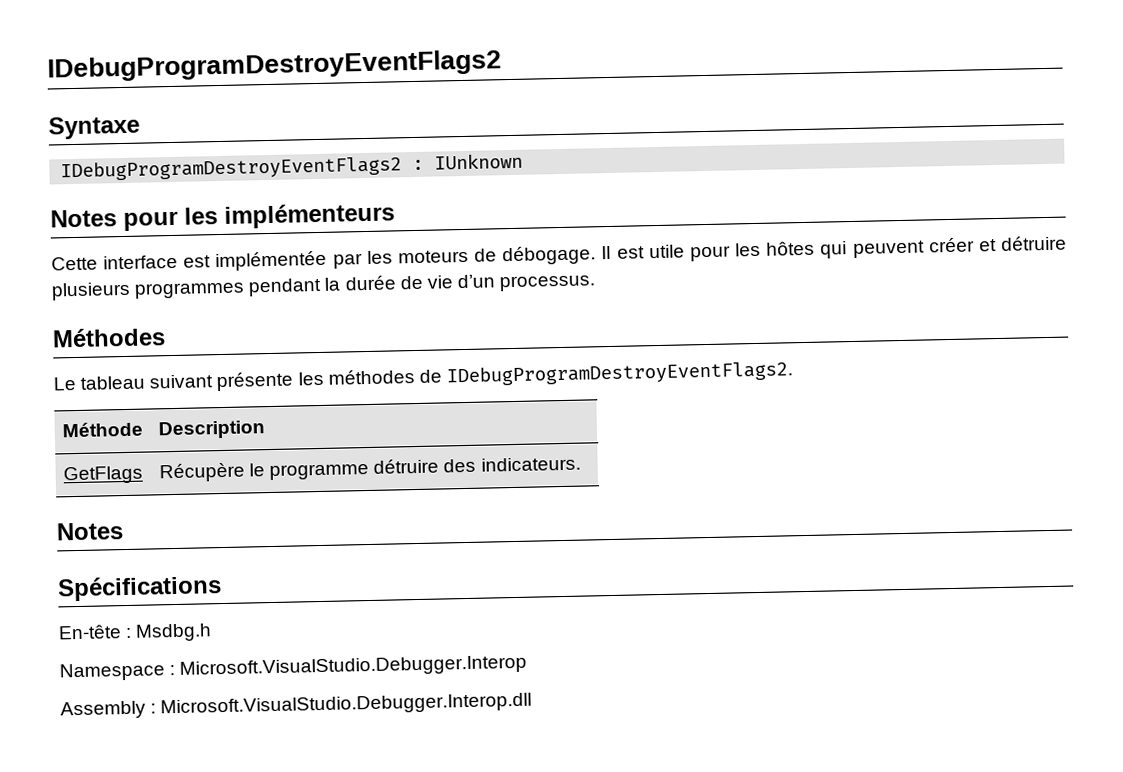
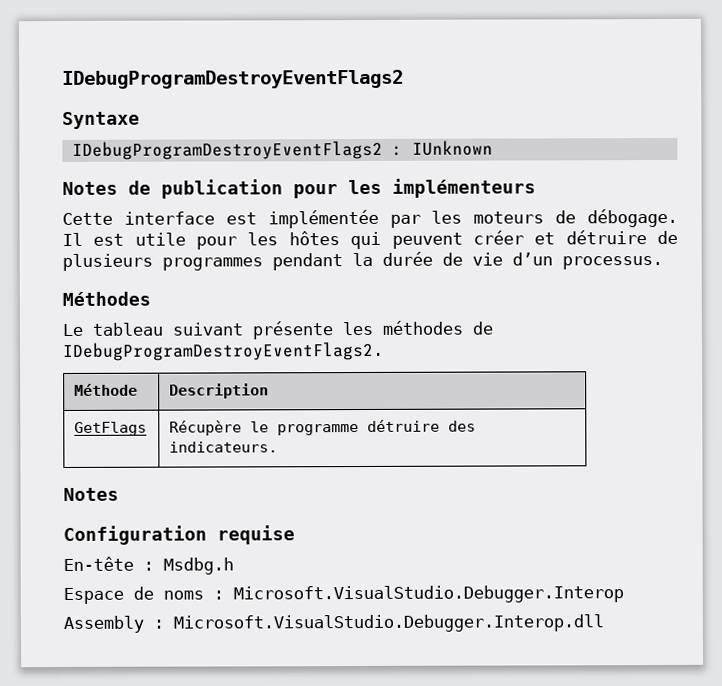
- Notes pour les implémenteurs
+ Notes de publication pour les implémenteurs
- Il est utile pour les hôtes qui peuvent créer et détruire plusieurs programmes pendant la durée de vie d’un processus.
+ Il est utile pour les hôtes qui peuvent créer et détruire de plusieurs programmes pendant la durée de vie d’un processus.
- Spécifications
+ Configuration requise
- Namespace : Microsoft.VisualStudio.Debugger.Interop
+ Espace de noms : Microsoft.VisualStudio.Debugger.Interop

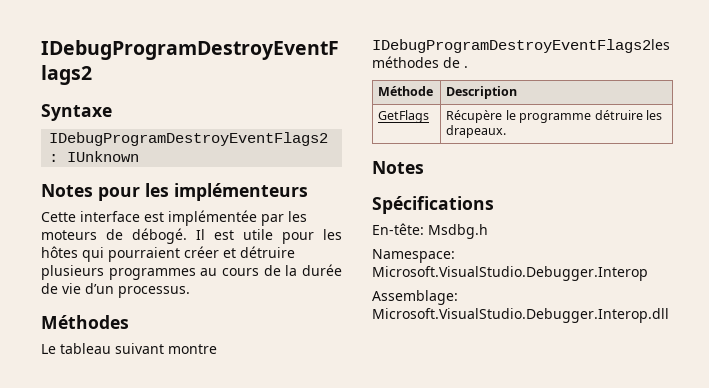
- Notes de publication pour les implémenteurs
+ Notes pour les implémenteurs
- Cette interface est implémentée par les moteurs de débogage.
+ Cette interface est implémentée par les moteurs de débogé.
- Il est utile pour les hôtes qui peuvent créer et détruire de plusieurs programmes pendant la durée de vie d’un processus.
+ Il est utile pour les hôtes qui pourraient créer et détruire plusieurs programmes au cours de la durée de vie d’un processus.
- Le tableau suivant présente les méthodes de IDebugProgramDestroyEventFlags2.
+ Le tableau suivant montre IDebugProgramDestroyEventFlags2les méthodes de .
- GetFlags | Récupère le programme détruire des indicateurs.
+ GetFlags | Récupère le programme détruire les drapeaux.
- Configuration requise
- En-tête : Msdbg.h
- Espace de noms : Microsoft.VisualStudio.Debugger.Interop
+ Spécifications
+ En-tête: Msdbg.h
+ Namespace: Microsoft.VisualStudio.Debugger.Interop
- Assembly : Microsoft.VisualStudio.Debugger.Interop.dll
+ Assemblage: Microsoft.VisualStudio.Debugger.Interop.dll

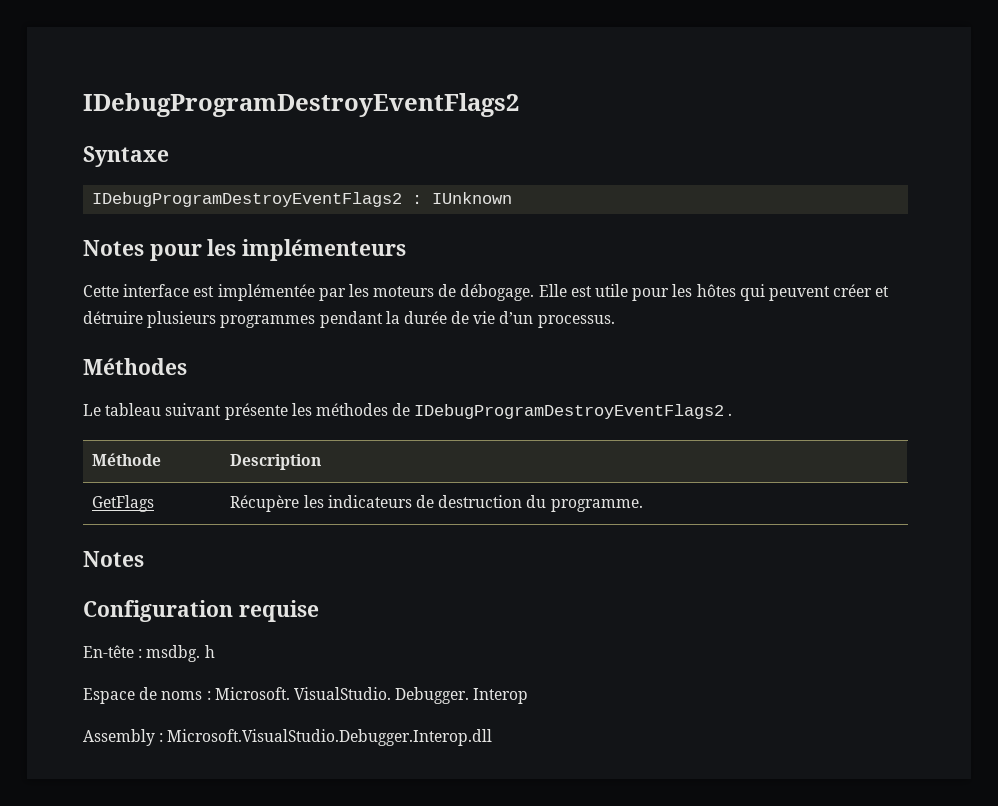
- Cette interface est implémentée par les moteurs de débogé. Il est utile pour les hôtes qui pourraient créer et détruire plusieurs programmes au cours de la durée de vie d’un processus.
+ Cette interface est implémentée par les moteurs de débogage. Elle est utile pour les hôtes qui peuvent créer et détruire plusieurs programmes pendant la durée de vie d’un processus.
- Le tableau suivant montre IDebugProgramDestroyEventFlags2les méthodes de .
+ Le tableau suivant présente les méthodes de IDebugProgramDestroyEventFlags2 .
- GetFlags | Récupère le programme détruire les drapeaux.
+ GetFlags | Récupère les indicateurs de destruction du programme.
  Notes
- Spécifications
- En-tête: Msdbg.h
- Namespace: Microsoft.VisualStudio.Debugger.Interop
- Assemblage: Microsoft.VisualStudio.Debugger.Interop.dll
+ Configuration requise
+ En-tête : msdbg. h
+ Espace de noms : Microsoft. VisualStudio. Debugger. Interop
+ Assembly : Microsoft.VisualStudio.Debugger.Interop.dll

